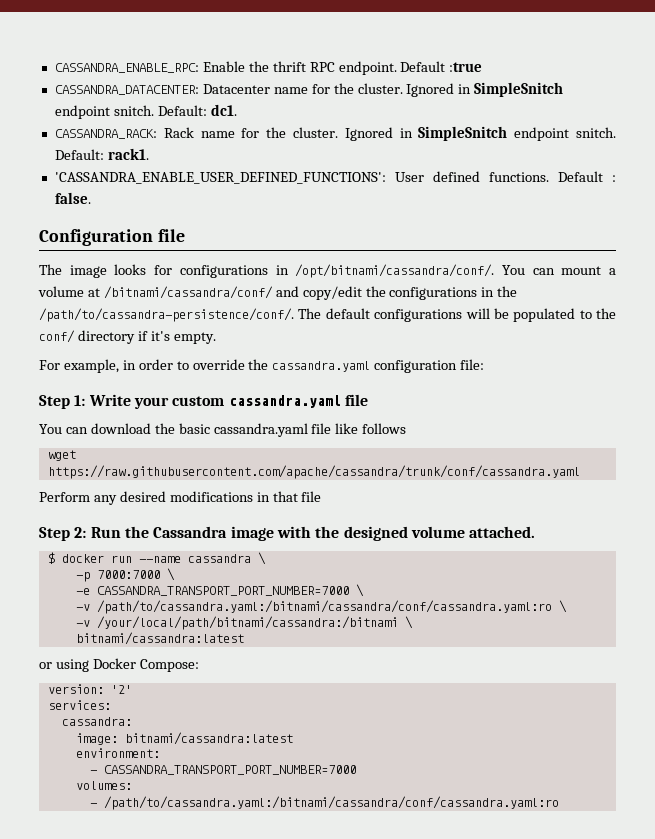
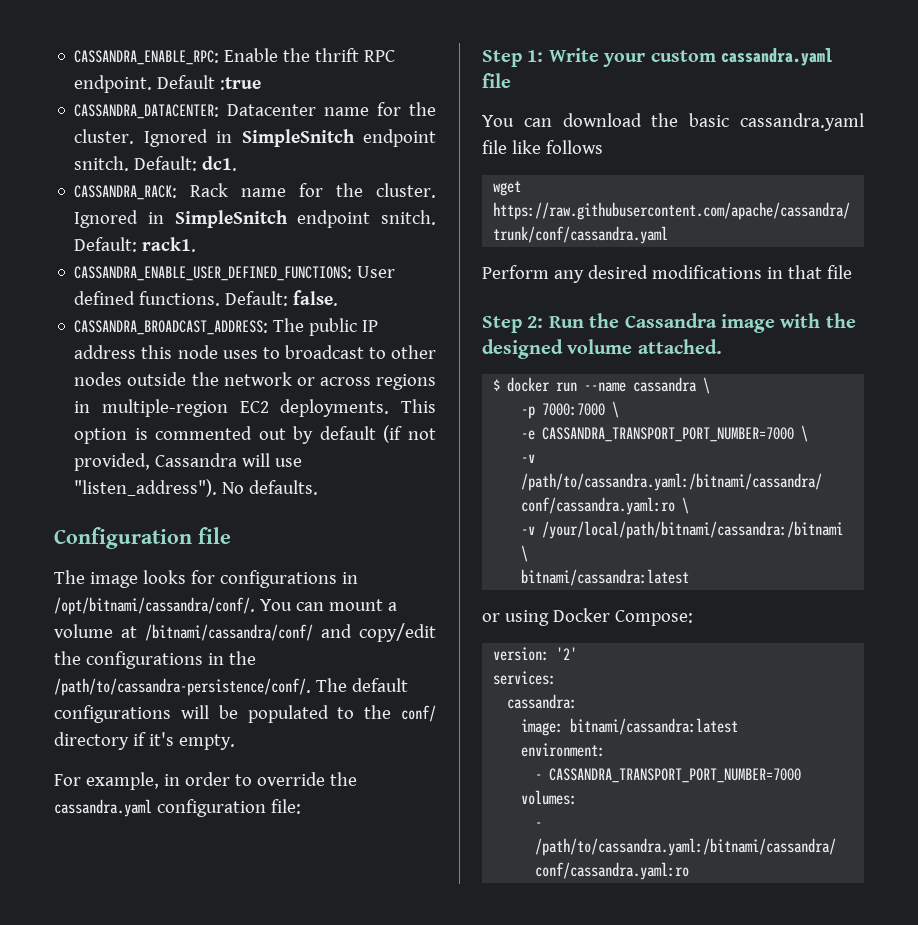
- 'CASSANDRA_ENABLE_USER_DEFINED_FUNCTIONS': User defined functions.
+ CASSANDRA_ENABLE_USER_DEFINED_FUNCTIONS: User defined functions.
- Default : false.
+ Default: false.
+ CASSANDRA_BROADCAST_ADDRESS: The public IP address this node uses to broadcast to other nodes outside the network or across regions in multiple-region EC2 deployments. This option is commented out by default (if not provided, Cassandra will use "listen_address"). No defaults.

